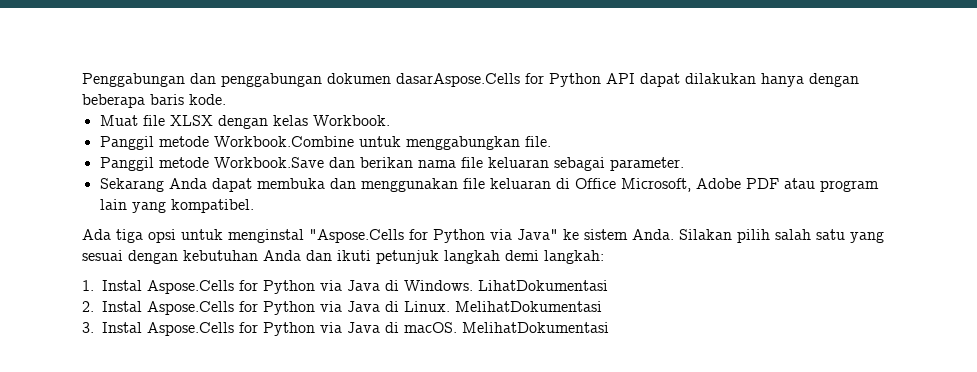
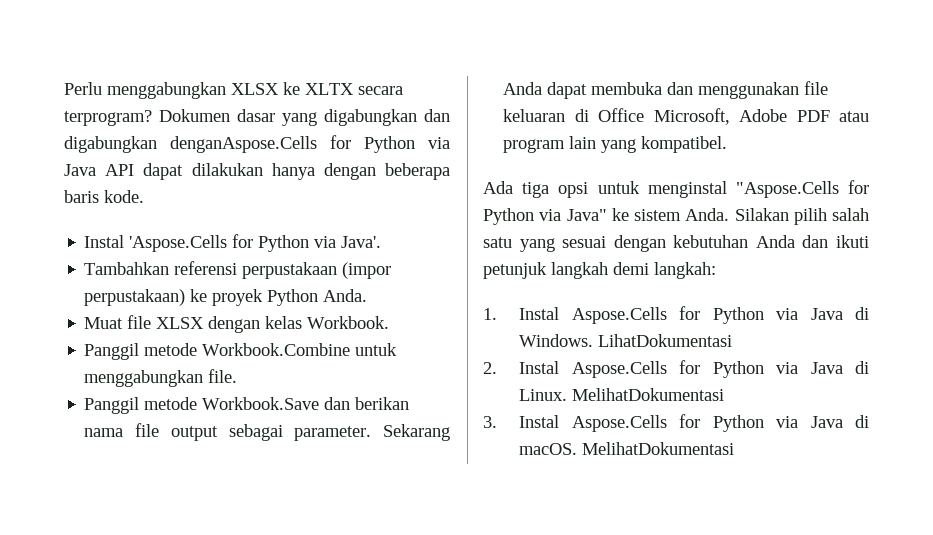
- Penggabungan dan penggabungan dokumen dasarAspose.Cells for Python API dapat dilakukan hanya dengan beberapa baris kode.
+ Perlu menggabungkan XLSX ke XLTX secara terprogram? Dokumen dasar yang digabungkan dan digabungkan denganAspose.Cells for Python via Java API dapat dilakukan hanya dengan beberapa baris kode.
+ Instal 'Aspose.Cells for Python via Java'.
+ Tambahkan referensi perpustakaan (impor perpustakaan) ke proyek Python Anda.
- Panggil metode Workbook.Save dan berikan nama file keluaran sebagai parameter.
- Sekarang Anda dapat membuka dan menggunakan file keluaran di Office Microsoft, Adobe PDF atau program lain yang kompatibel.
+ Panggil metode Workbook.Save dan berikan nama file output sebagai parameter. Sekarang Anda dapat membuka dan menggunakan file keluaran di Office Microsoft, Adobe PDF atau program lain yang kompatibel.

